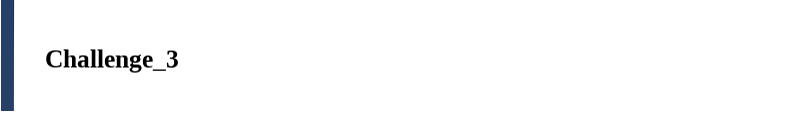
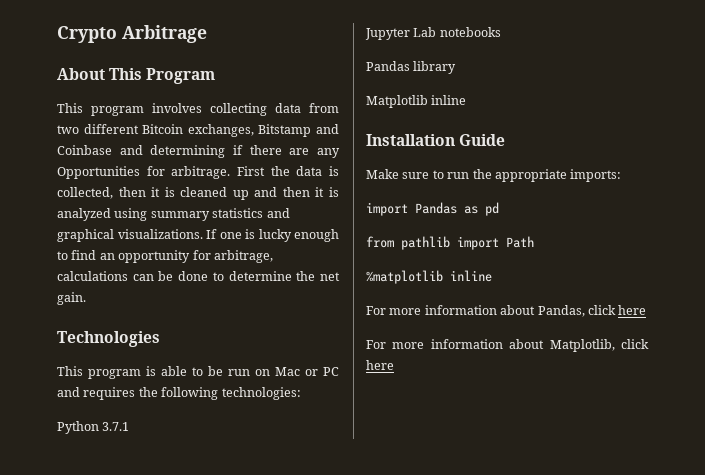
- Challenge_3
+ Crypto Arbitrage
+ About This Program
+ This program involves collecting data from two different Bitcoin exchanges, Bitstamp and Coinbase and determining if there are any Opportunities for arbitrage. First the data is collected, then it is cleaned up and then it is analyzed using summary statistics and graphical visualizations. If one is lucky enough to find an opportunity for arbitrage, calculations can be done to determine the net gain.
+ Technologies
+ This program is able to be run on Mac or PC and requires the following technologies:
+ Python 3.7.1
+ Jupyter Lab notebooks
+ Pandas library
+ Matplotlib inline
+ Installation Guide
+ Make sure to run the appropriate imports:
+ import Pandas as pd
+ from pathlib import Path
+ %matplotlib inline
+ For more information about Pandas, click here
+ For more information about Matplotlib, click here

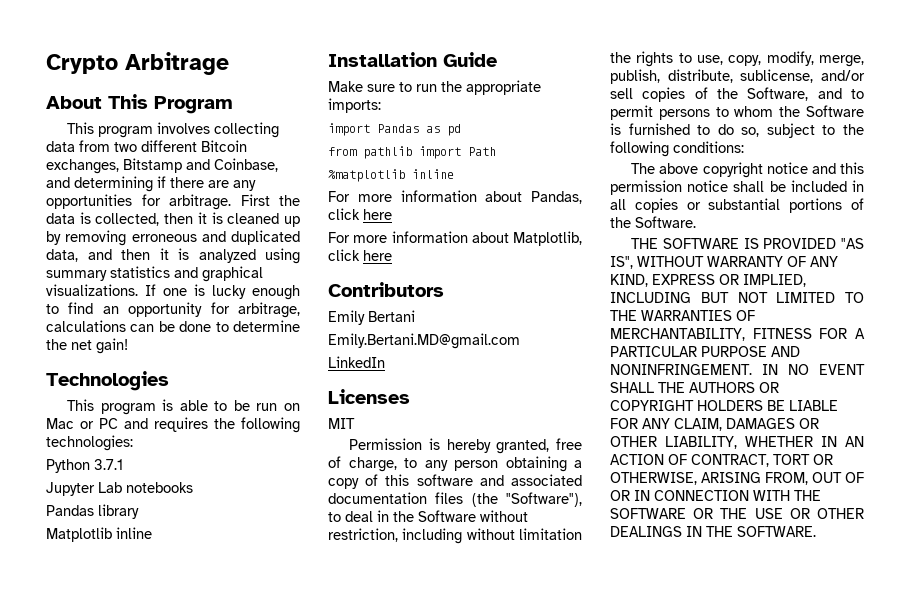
- This program involves collecting data from two different Bitcoin exchanges, Bitstamp and Coinbase and determining if there are any Opportunities for arbitrage.
+ This program involves collecting data from two different Bitcoin exchanges, Bitstamp and Coinbase, and determining if there are any opportunities for arbitrage.
- First the data is collected, then it is cleaned up and then it is analyzed using summary statistics and graphical visualizations.
+ First the data is collected, then it is cleaned up by removing erroneous and duplicated data, and then it is analyzed using summary statistics and graphical visualizations.
- If one is lucky enough to find an opportunity for arbitrage, calculations can be done to determine the net gain.
+ If one is lucky enough to find an opportunity for arbitrage, calculations can be done to determine the net gain!
+ Contributors
+ Emily Bertani
+ Emily.Bertani.MD@gmail.com
+ LinkedIn
+ Licenses
+ MIT
+ Permission is hereby granted, free of charge, to any person obtaining a copy of this software and associated documentation files (the "Software"), to deal in the Software without restriction, including without limitation the rights to use, copy, modify, merge, publish, distribute, sublicense, and/or sell copies of the Software, and to permit persons to whom the Software is furnished to do so, subject to the following conditions:
+ The above copyright notice and this permission notice shall be included in all copies or substantial portions of the Software.
+ THE SOFTWARE IS PROVIDED "AS IS", WITHOUT WARRANTY OF ANY KIND, EXPRESS OR IMPLIED, INCLUDING BUT NOT LIMITED TO THE WARRANTIES OF MERCHANTABILITY, FITNESS FOR A PARTICULAR PURPOSE AND NONINFRINGEMENT. IN NO EVENT SHALL THE AUTHORS OR COPYRIGHT HOLDERS BE LIABLE FOR ANY CLAIM, DAMAGES OR OTHER LIABILITY, WHETHER IN AN ACTION OF CONTRACT, TORT OR OTHERWISE, ARISING FROM, OUT OF OR IN CONNECTION WITH THE SOFTWARE OR THE USE OR OTHER DEALINGS IN THE SOFTWARE.

